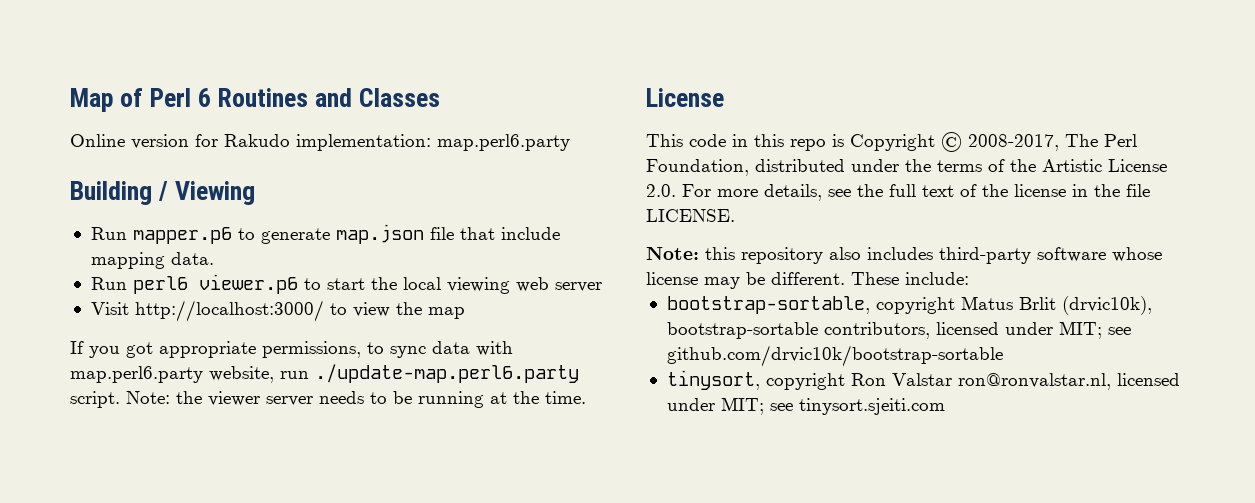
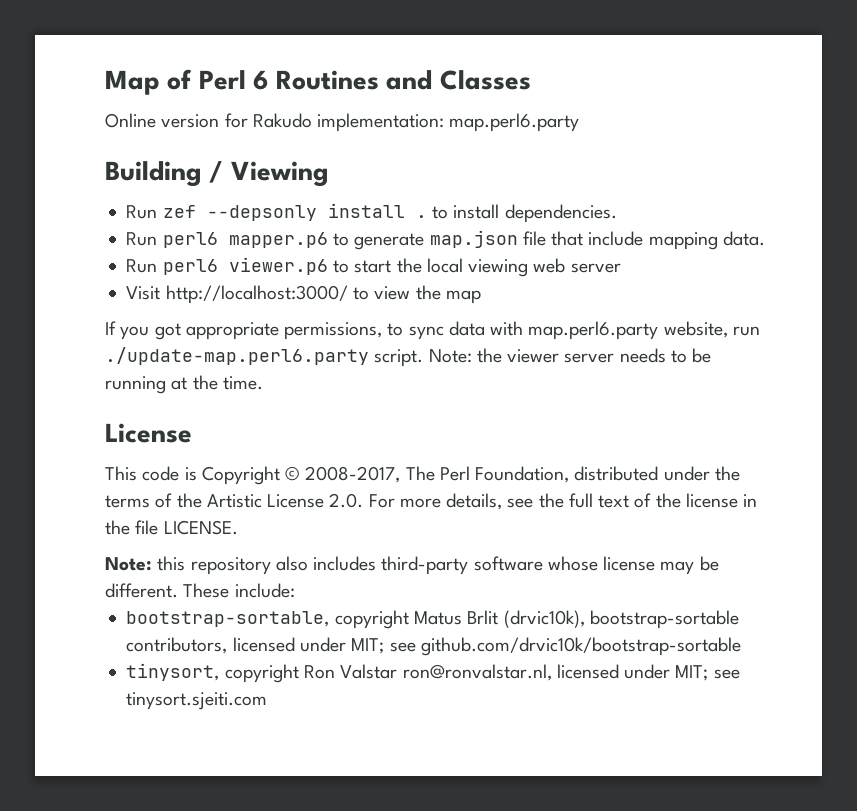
- Run mapper.p6 to generate map.json file that include mapping data.
+ Run zef --depsonly install . to install dependencies.
+ Run perl6 mapper.p6 to generate map.json file that include mapping data.
- This code in this repo is Copyright © 2008-2017, The Perl Foundation, distributed under the terms of the Artistic License 2.0. For more details, see the full text of the license in the file LICENSE.
+ This code is Copyright © 2008-2017, The Perl Foundation, distributed under the terms of the Artistic License 2.0. For more details, see the full text of the license in the file LICENSE.

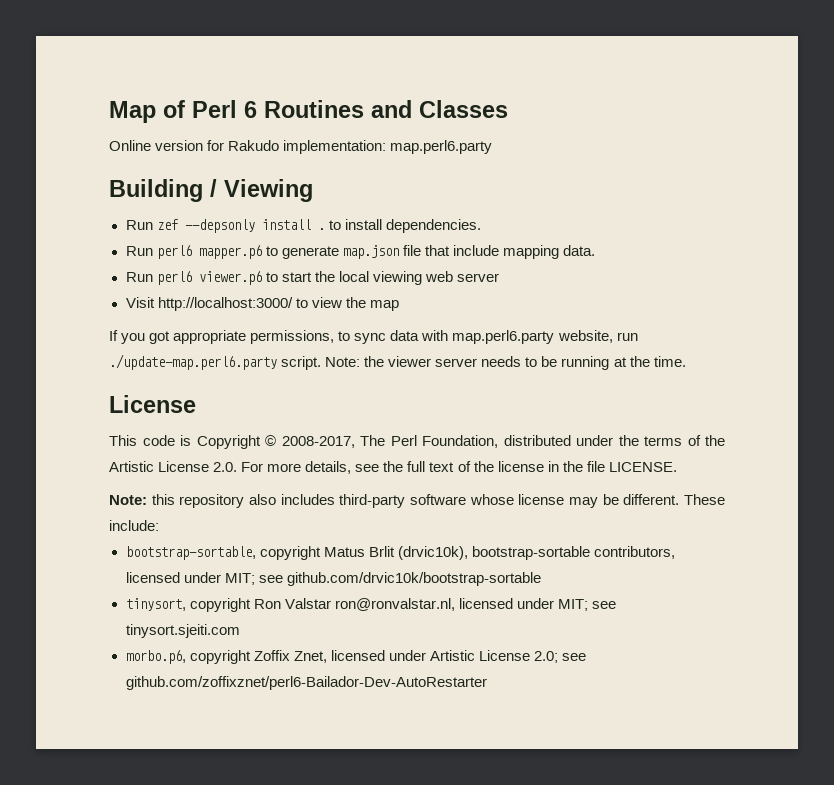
+ morbo.p6, copyright Zoffix Znet, licensed under Artistic License 2.0; see github.com/zoffixznet/perl6-Bailador-Dev-AutoRestarter

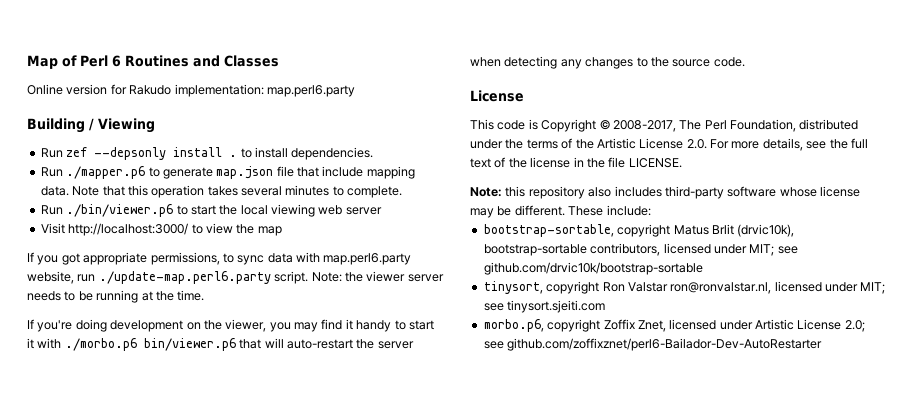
- Run perl6 mapper.p6 to generate map.json file that include mapping data.
- Run perl6 viewer.p6 to start the local viewing web server
+ Run ./mapper.p6 to generate map.json file that include mapping data. Note that this operation takes several minutes to complete.
+ Run ./bin/viewer.p6 to start the local viewing web server
+ If you're doing development on the viewer, you may find it handy to start it with ./morbo.p6 bin/viewer.p6 that will auto-restart the server when detecting any changes to the source code.

